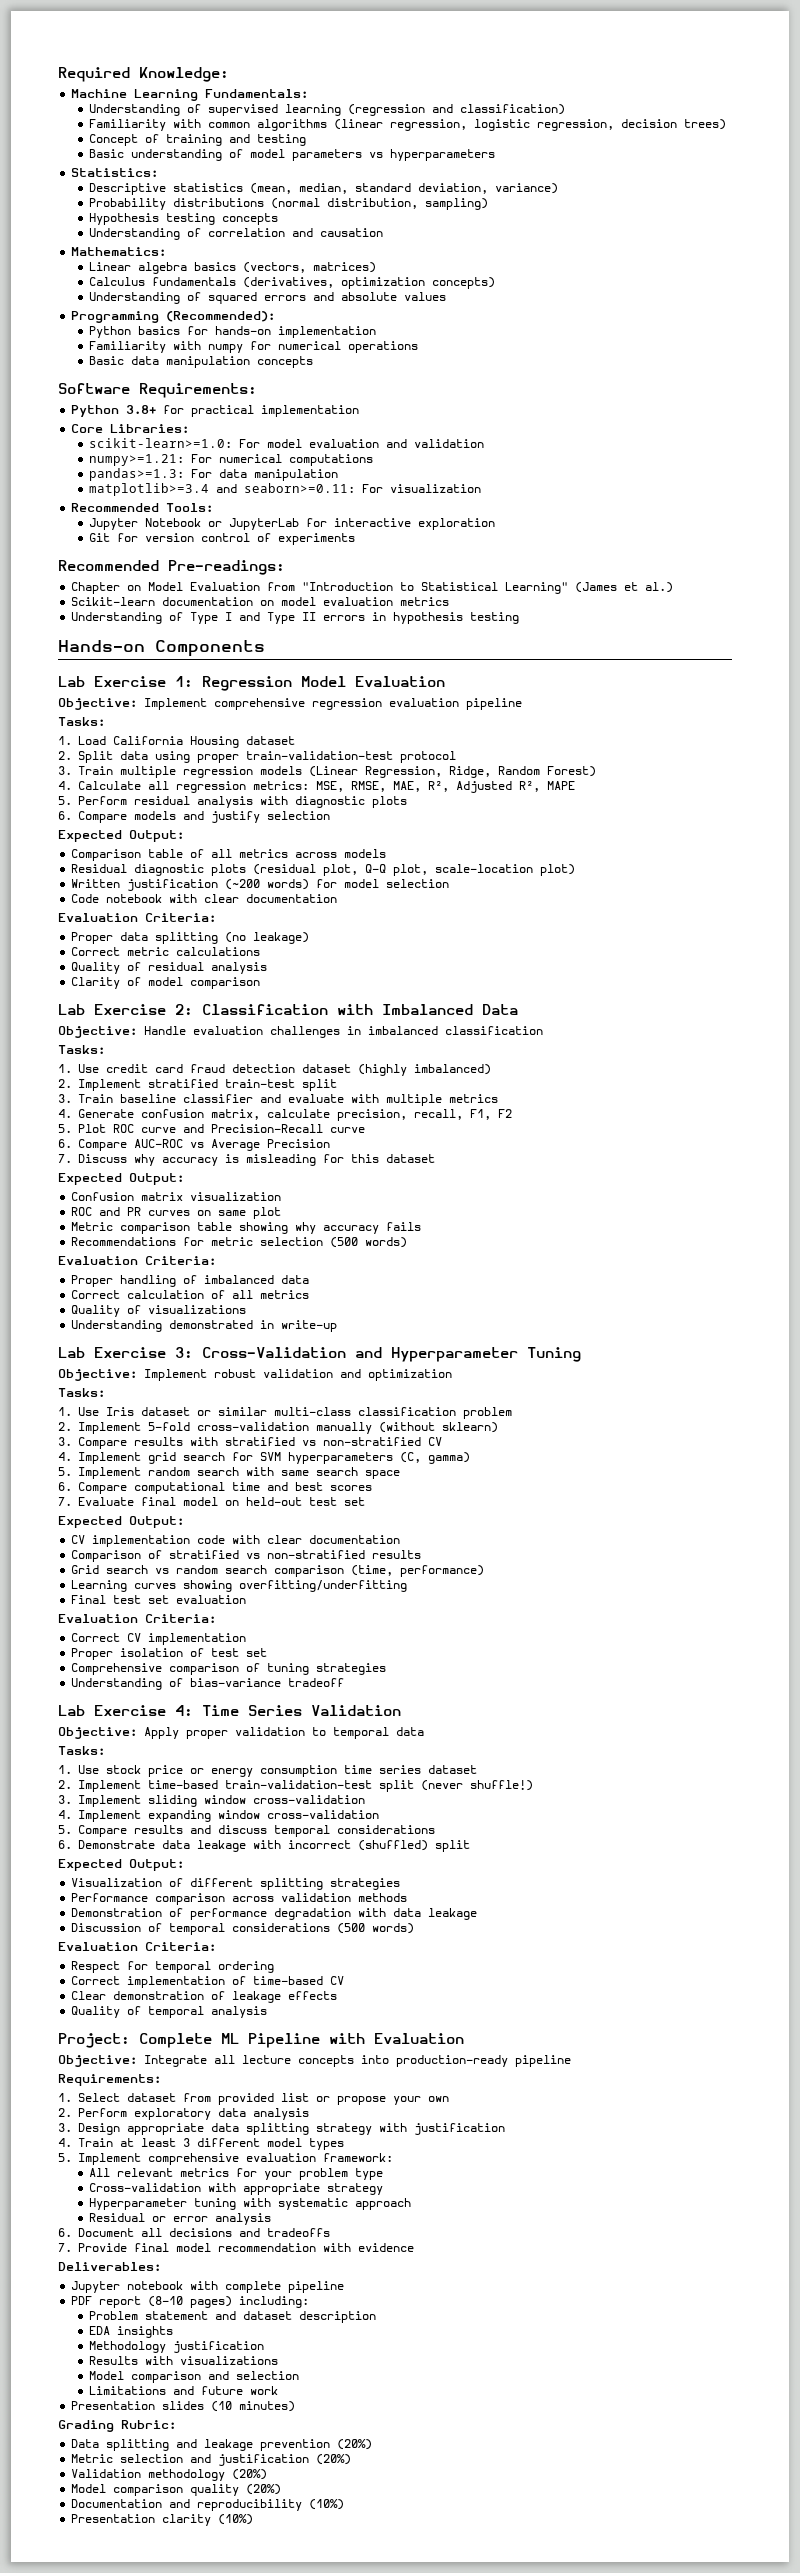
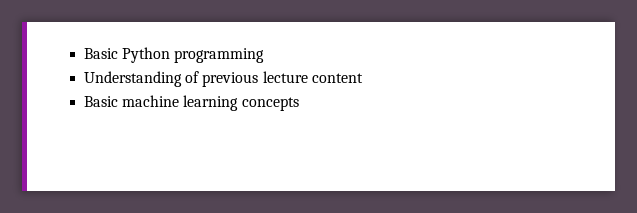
- Required Knowledge:
- Machine Learning Fundamentals:
- Understanding of supervised learning (regression and classification)
- Familiarity with common algorithms (linear regression, logistic regression, decision trees)
- Concept of training and testing
- Basic understanding of model parameters vs hyperparameters
- Statistics:
- Descriptive statistics (mean, median, standard deviation, variance)
- Probability distributions (normal distribution, sampling)
- Hypothesis testing concepts
- Understanding of correlation and causation
- Mathematics:
- Linear algebra basics (vectors, matrices)
- Calculus fundamentals (derivatives, optimization concepts)
- Understanding of squared errors and absolute values
- Programming (Recommended):
- Python basics for hands-on implementation
- Familiarity with numpy for numerical operations
- Basic data manipulation concepts
- Software Requirements:
- Python 3.8+ for practical implementation
- Core Libraries:
- scikit-learn>=1.0: For model evaluation and validation
- numpy>=1.21: For numerical computations
- pandas>=1.3: For data manipulation
- matplotlib>=3.4 and seaborn>=0.11: For visualization
- Recommended Tools:
- Jupyter Notebook or JupyterLab for interactive exploration
- Git for version control of experiments
- Recommended Pre-readings:
- Chapter on Model Evaluation from "Introduction to Statistical Learning" (James et al.)
- Scikit-learn documentation on model evaluation metrics
- Understanding of Type I and Type II errors in hypothesis testing
- Hands-on Components
- Lab Exercise 1: Regression Model Evaluation
- Objective: Implement comprehensive regression evaluation pipeline
- Tasks:
- 1. Load California Housing dataset
- 2. Split data using proper train-validation-test protocol
- 3. Train multiple regression models (Linear Regression, Ridge, Random Forest)
- 4. Calculate all regression metrics: MSE, RMSE, MAE, R², Adjusted R², MAPE
- 5. Perform residual analysis with diagnostic plots
- 6. Compare models and justify selection
- Expected Output:
- Comparison table of all metrics across models
- Residual diagnostic plots (residual plot, Q-Q plot, scale-location plot)
- Written justification (~200 words) for model selection
- Code notebook with clear documentation
- Evaluation Criteria:
- Proper data splitting (no leakage)
- Correct metric calculations
- Quality of residual analysis
- Clarity of model comparison
- Lab Exercise 2: Classification with Imbalanced Data
- Objective: Handle evaluation challenges in imbalanced classification
- Tasks:
- 1. Use credit card fraud detection dataset (highly imbalanced)
- 2. Implement stratified train-test split
- 3. Train baseline classifier and evaluate with multiple metrics
- 4. Generate confusion matrix, calculate precision, recall, F1, F2
- 5. Plot ROC curve and Precision-Recall curve
- 6. Compare AUC-ROC vs Average Precision
- 7. Discuss why accuracy is misleading for this dataset
- Expected Output:
- Confusion matrix visualization
- ROC and PR curves on same plot
- Metric comparison table showing why accuracy fails
- Recommendations for metric selection (500 words)
- Evaluation Criteria:
- Proper handling of imbalanced data
- Correct calculation of all metrics
- Quality of visualizations
- Understanding demonstrated in write-up
- Lab Exercise 3: Cross-Validation and Hyperparameter Tuning
- Objective: Implement robust validation and optimization
- Tasks:
- 1. Use Iris dataset or similar multi-class classification problem
- 2. Implement 5-fold cross-validation manually (without sklearn)
- 3. Compare results with stratified vs non-stratified CV
- 4. Implement grid search for SVM hyperparameters (C, gamma)
- 5. Implement random search with same search space
- 6. Compare computational time and best scores
- 7. Evaluate final model on held-out test set
- Expected Output:
- CV implementation code with clear documentation
- Comparison of stratified vs non-stratified results
- Grid search vs random search comparison (time, performance)
- Learning curves showing overfitting/underfitting
- Final test set evaluation
- Evaluation Criteria:
- Correct CV implementation
- Proper isolation of test set
- Comprehensive comparison of tuning strategies
- Understanding of bias-variance tradeoff
- Lab Exercise 4: Time Series Validation
- Objective: Apply proper validation to temporal data
- Tasks:
- 1. Use stock price or energy consumption time series dataset
- 2. Implement time-based train-validation-test split (never shuffle!)
- 3. Implement sliding window cross-validation
- 4. Implement expanding window cross-validation
- 5. Compare results and discuss temporal considerations
- 6. Demonstrate data leakage with incorrect (shuffled) split
- Expected Output:
- Visualization of different splitting strategies
- Performance comparison across validation methods
- Demonstration of performance degradation with data leakage
- Discussion of temporal considerations (500 words)
- Evaluation Criteria:
- Respect for temporal ordering
- Correct implementation of time-based CV
- Clear demonstration of leakage effects
- Quality of temporal analysis
- Project: Complete ML Pipeline with Evaluation
- Objective: Integrate all lecture concepts into production-ready pipeline
- Requirements:
- 1. Select dataset from provided list or propose your own
- 2. Perform exploratory data analysis
- 3. Design appropriate data splitting strategy with justification
- 4. Train at least 3 different model types
- 5. Implement comprehensive evaluation framework:
- All relevant metrics for your problem type
- Cross-validation with appropriate strategy
- Hyperparameter tuning with systematic approach
- Residual or error analysis
- 6. Document all decisions and tradeoffs
- 7. Provide final model recommendation with evidence
- Deliverables:
- Jupyter notebook with complete pipeline
- PDF report (8-10 pages) including:
- Problem statement and dataset description
- EDA insights
- Methodology justification
- Results with visualizations
- Model comparison and selection
- Limitations and future work
- Presentation slides (10 minutes)
- Grading Rubric:
- Data splitting and leakage prevention (20%)
- Metric selection and justification (20%)
- Validation methodology (20%)
- Model comparison quality (20%)
- Documentation and reproducibility (10%)
- Presentation clarity (10%)
+ Basic Python programming
+ Understanding of previous lecture content
+ Basic machine learning concepts

